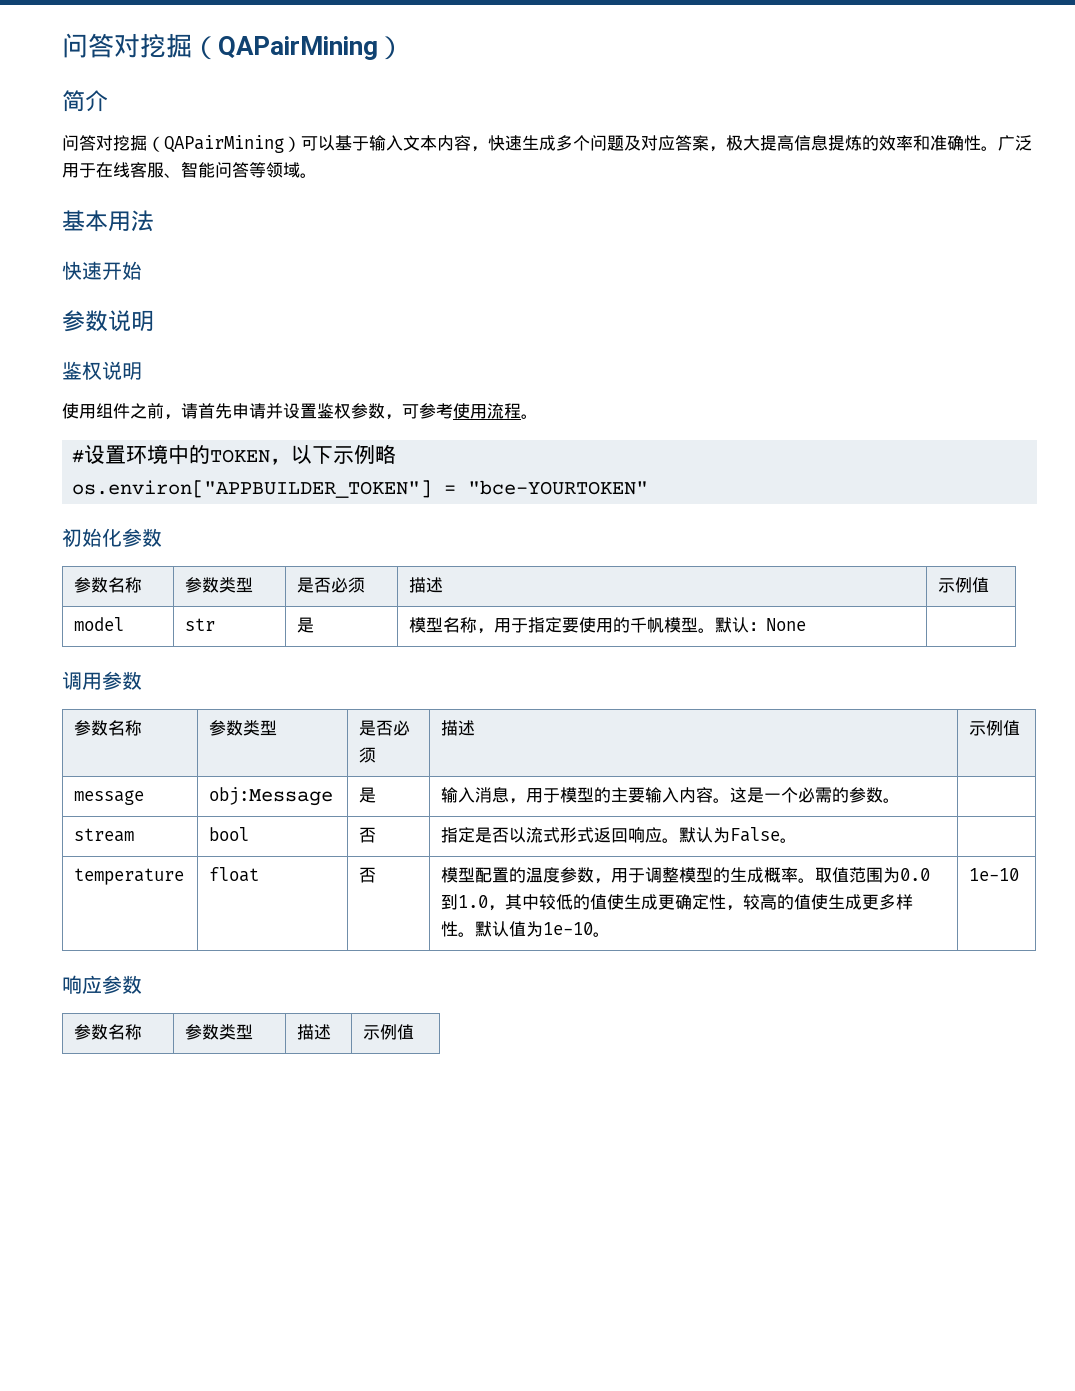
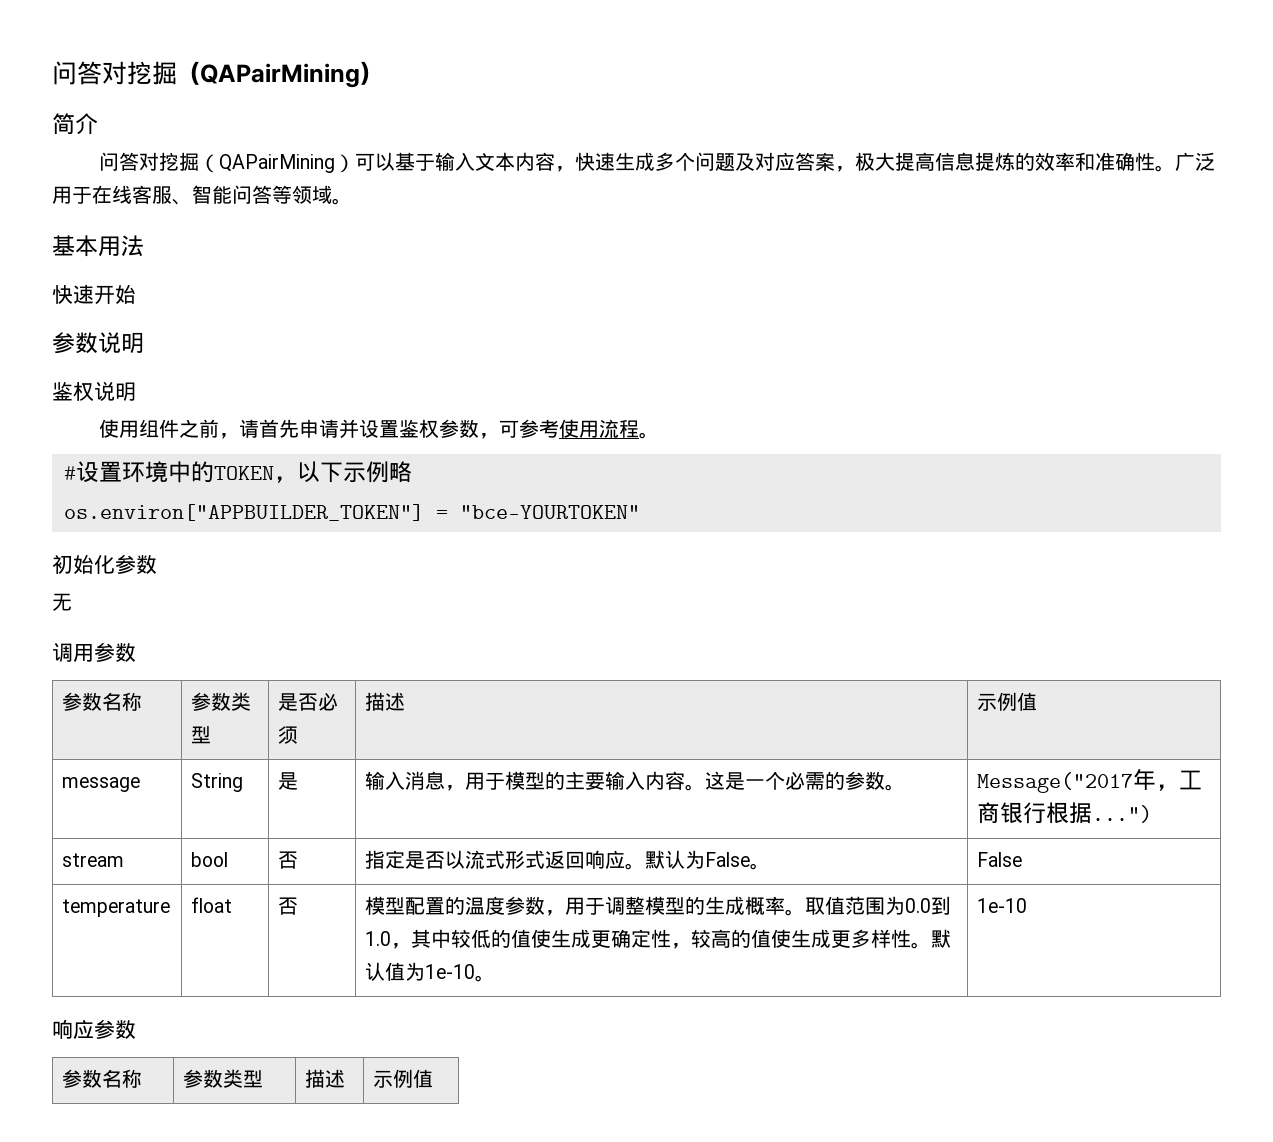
  初始化参数
- 参数名称 | 参数类型 | 是否必须 | 描述 | 示例值
- model | str | 是 | 模型名称，用于指定要使用的千帆模型。默认：None |
+ 无
- message | obj:Message | 是 | 输入消息，用于模型的主要输入内容。这是一个必需的参数。 |
+ message | String | 是 | 输入消息，用于模型的主要输入内容。这是一个必需的参数。 | Message("2017年，工商银行根据...")
- stream | bool | 否 | 指定是否以流式形式返回响应。默认为False。 |
+ stream | bool | 否 | 指定是否以流式形式返回响应。默认为False。 | False

